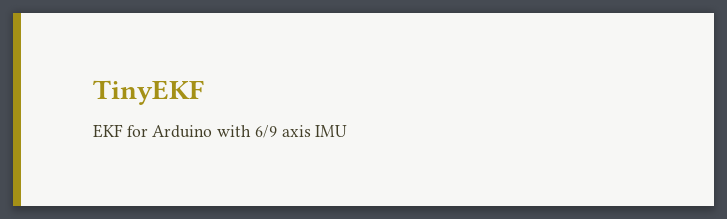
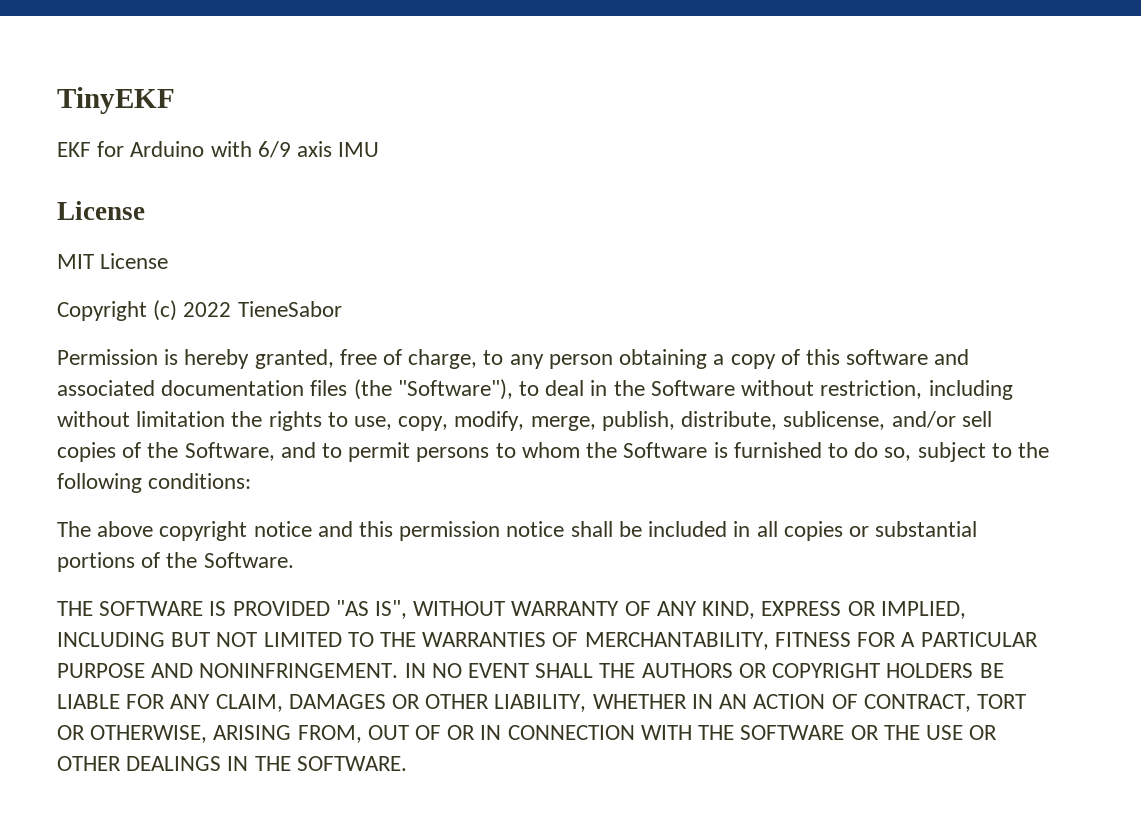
  EKF for Arduino with 6/9 axis IMU
+ License
+ MIT License
+ Copyright (c) 2022 TieneSabor
+ Permission is hereby granted, free of charge, to any person obtaining a copy of this software and associated documentation files (the "Software"), to deal in the Software without restriction, including without limitation the rights to use, copy, modify, merge, publish, distribute, sublicense, and/or sell copies of the Software, and to permit persons to whom the Software is furnished to do so, subject to the following conditions:
+ The above copyright notice and this permission notice shall be included in all copies or substantial portions of the Software.
+ THE SOFTWARE IS PROVIDED "AS IS", WITHOUT WARRANTY OF ANY KIND, EXPRESS OR IMPLIED, INCLUDING BUT NOT LIMITED TO THE WARRANTIES OF MERCHANTABILITY, FITNESS FOR A PARTICULAR PURPOSE AND NONINFRINGEMENT. IN NO EVENT SHALL THE AUTHORS OR COPYRIGHT HOLDERS BE LIABLE FOR ANY CLAIM, DAMAGES OR OTHER LIABILITY, WHETHER IN AN ACTION OF CONTRACT, TORT OR OTHERWISE, ARISING FROM, OUT OF OR IN CONNECTION WITH THE SOFTWARE OR THE USE OR OTHER DEALINGS IN THE SOFTWARE.

